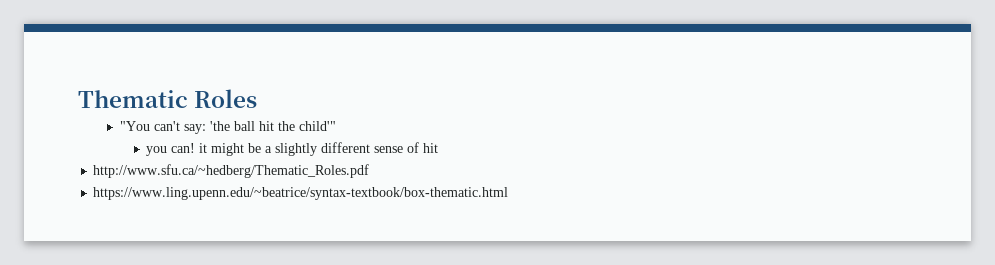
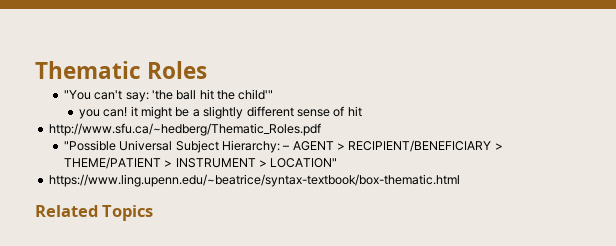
+ "Possible Universal Subject Hierarchy: – AGENT > RECIPIENT/BENEFICIARY > THEME/PATIENT > INSTRUMENT > LOCATION"
+ Related Topics

